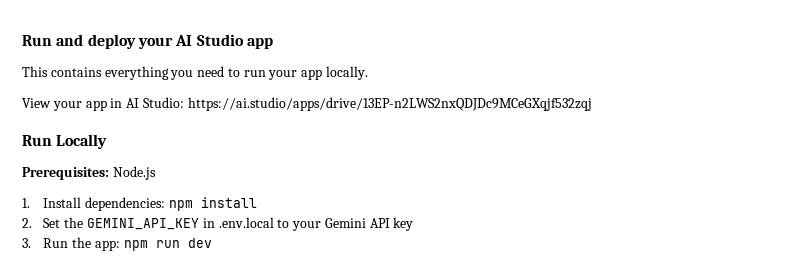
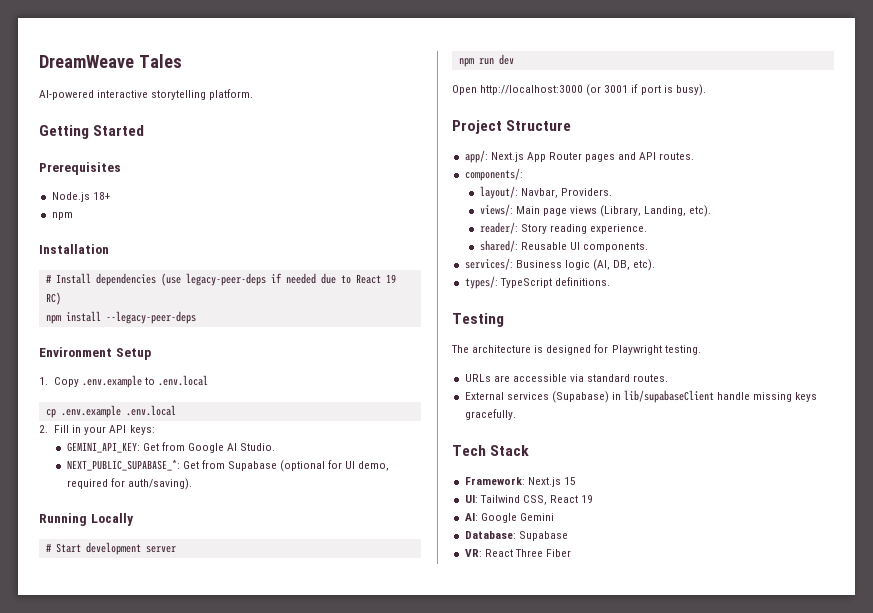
- Run and deploy your AI Studio app
- This contains everything you need to run your app locally.
- View your app in AI Studio: https://ai.studio/apps/drive/13EP-n2LWS2nxQDJDc9MCeGXqjf532zqj
- Run Locally
- Prerequisites: Node.js
- 1. Install dependencies: npm install
- 2. Set the GEMINI_API_KEY in .env.local to your Gemini API key
- 3. Run the app: npm run dev
+ DreamWeave Tales
+ AI-powered interactive storytelling platform.
+ Getting Started
+ Prerequisites
+ Node.js 18+
+ npm
+ Installation
+ # Install dependencies (use legacy-peer-deps if needed due to React 19 RC)
+ npm install --legacy-peer-deps
+ Environment Setup
+ 1. Copy .env.example to .env.local
+ cp .env.example .env.local
+ 2. Fill in your API keys:
+ GEMINI_API_KEY: Get from Google AI Studio.
+ NEXT_PUBLIC_SUPABASE_*: Get from Supabase (optional for UI demo, required for auth/saving).
+ Running Locally
+ # Start development server
+ npm run dev
+ Open http://localhost:3000 (or 3001 if port is busy).
+ Project Structure
+ app/: Next.js App Router pages and API routes.
+ components/:
+ layout/: Navbar, Providers.
+ views/: Main page views (Library, Landing, etc).
+ reader/: Story reading experience.
+ shared/: Reusable UI components.
+ services/: Business logic (AI, DB, etc).
+ types/: TypeScript definitions.
+ Testing
+ The architecture is designed for Playwright testing.
+ URLs are accessible via standard routes.
+ External services (Supabase) in lib/supabaseClient handle missing keys gracefully.
+ Tech Stack
+ Framework: Next.js 15
+ UI: Tailwind CSS, React 19
+ AI: Google Gemini
+ Database: Supabase
+ VR: React Three Fiber

